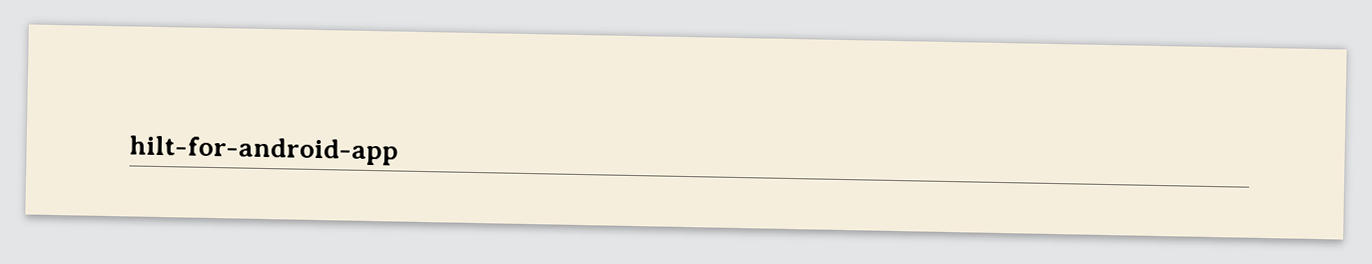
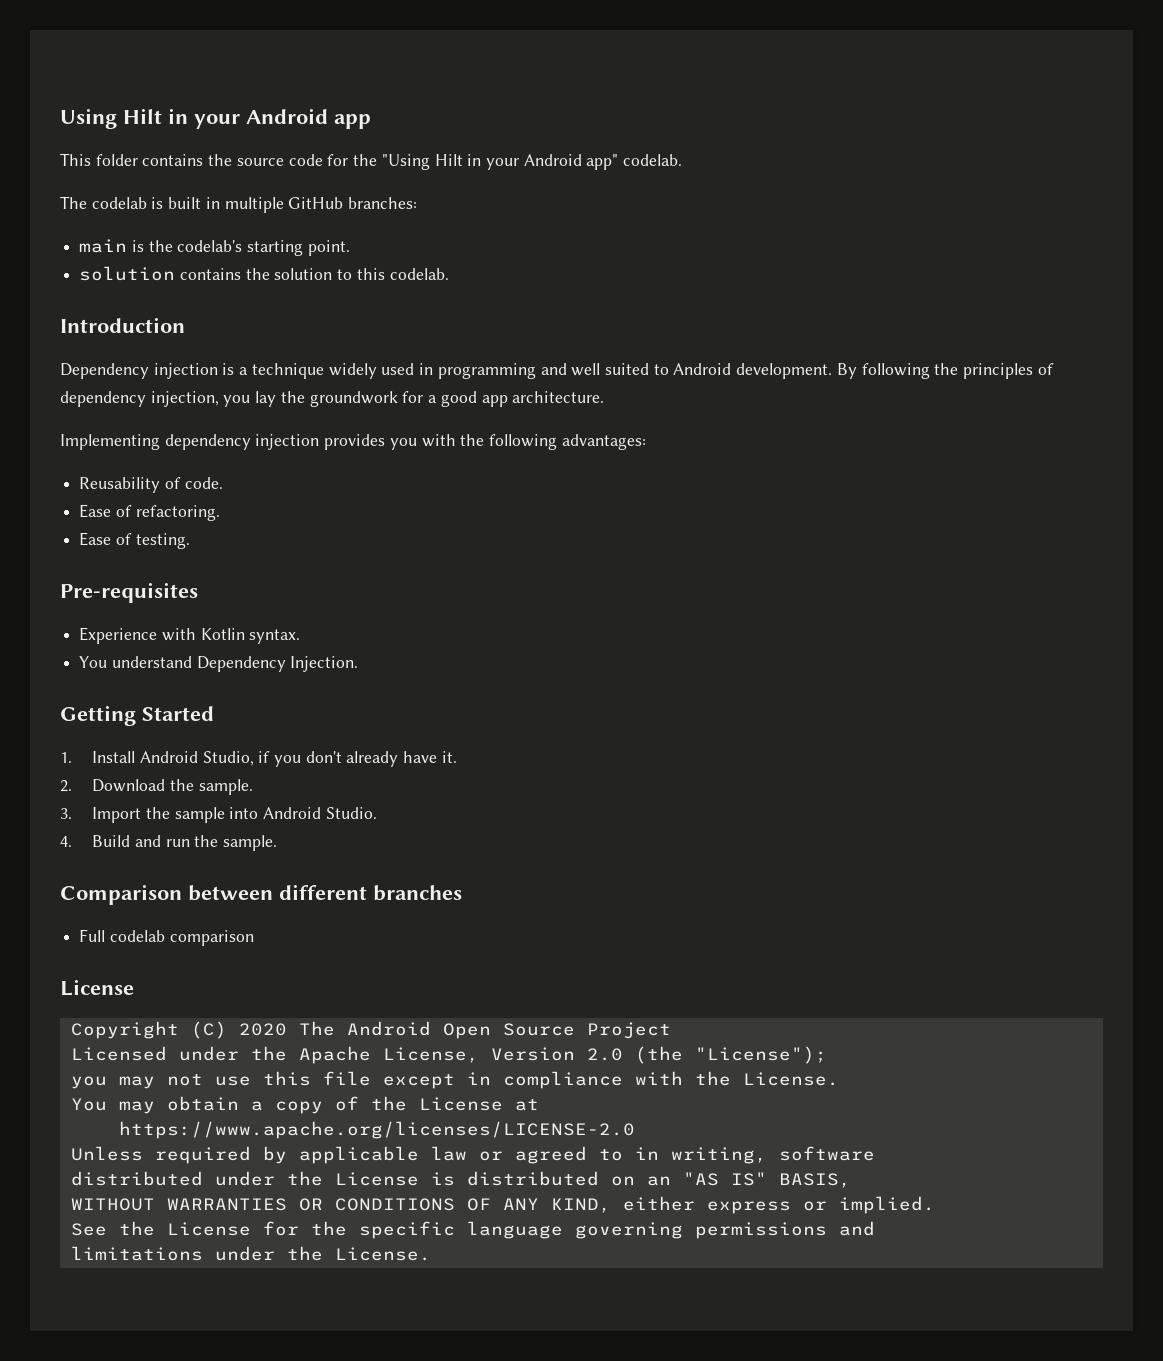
- hilt-for-android-app
+ Using Hilt in your Android app
+ This folder contains the source code for the "Using Hilt in your Android app" codelab.
+ The codelab is built in multiple GitHub branches:
+ main is the codelab's starting point.
+ solution contains the solution to this codelab.
+ Introduction
+ Dependency injection is a technique widely used in programming and well suited to Android development. By following the principles of dependency injection, you lay the groundwork for a good app architecture.
+ Implementing dependency injection provides you with the following advantages:
+ Reusability of code.
+ Ease of refactoring.
+ Ease of testing.
+ Pre-requisites
+ Experience with Kotlin syntax.
+ You understand Dependency Injection.
+ Getting Started
+ 1. Install Android Studio, if you don't already have it.
+ 2. Download the sample.
+ 3. Import the sample into Android Studio.
+ 4. Build and run the sample.
+ Comparison between different branches
+ Full codelab comparison
+ License
+ Copyright (C) 2020 The Android Open Source Project
+ Licensed under the Apache License, Version 2.0 (the "License");
+ you may not use this file except in compliance with the License.
+ You may obtain a copy of the License at
+ https://www.apache.org/licenses/LICENSE-2.0
+ Unless required by applicable law or agreed to in writing, software
+ distributed under the License is distributed on an "AS IS" BASIS,
+ WITHOUT WARRANTIES OR CONDITIONS OF ANY KIND, either express or implied.
+ See the License for the specific language governing permissions and
+ limitations under the License.

